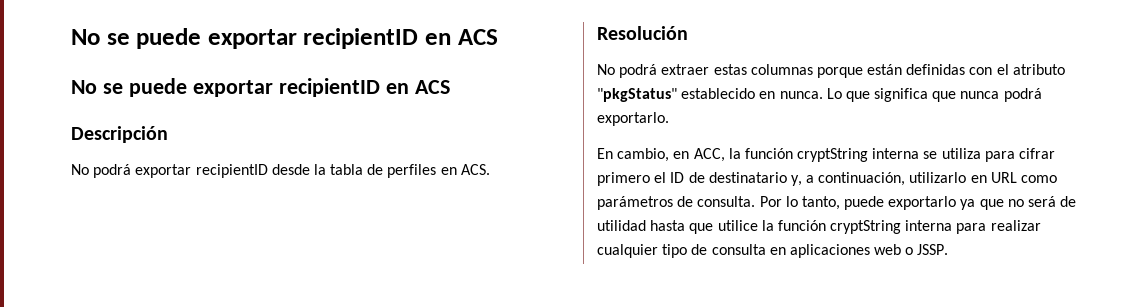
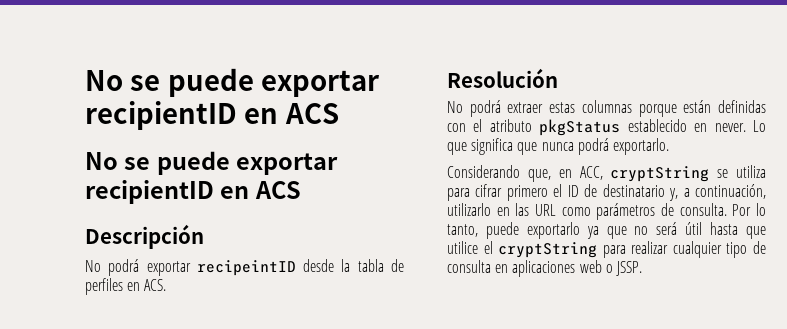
- No podrá exportar recipientID desde la tabla de perfiles en ACS.
+ No podrá exportar recipeintID desde la tabla de perfiles en ACS.
- No podrá extraer estas columnas porque están definidas con el atributo "pkgStatus" establecido en nunca.
+ No podrá extraer estas columnas porque están definidas con el atributo pkgStatus establecido en never.
- En cambio, en ACC, la función cryptString interna se utiliza para cifrar primero el ID de destinatario y, a continuación, utilizarlo en URL como parámetros de consulta.
+ Considerando que, en ACC, cryptString se utiliza para cifrar primero el ID de destinatario y, a continuación, utilizarlo en las URL como parámetros de consulta.
- Por lo tanto, puede exportarlo ya que no será de utilidad hasta que utilice la función cryptString interna para realizar cualquier tipo de consulta en aplicaciones web o JSSP.
+ Por lo tanto, puede exportarlo ya que no será útil hasta que utilice el cryptString para realizar cualquier tipo de consulta en aplicaciones web o JSSP.

